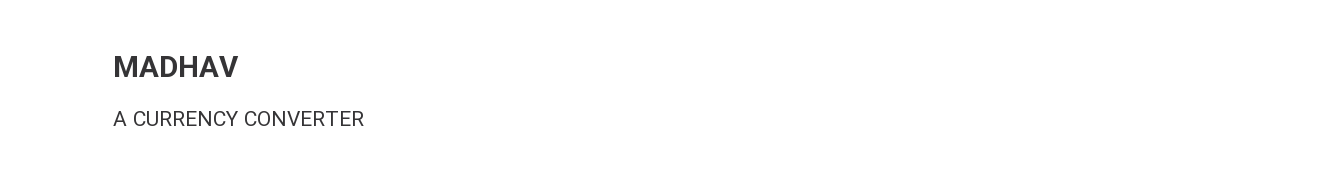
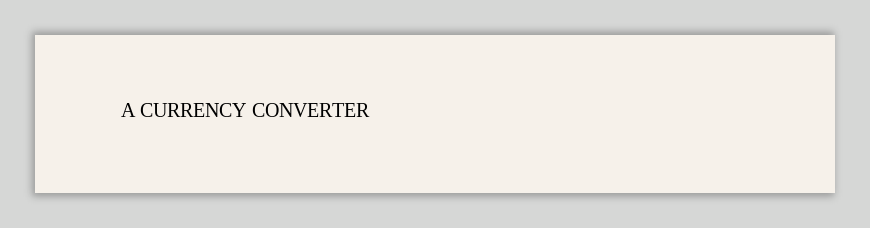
- MADHAV

